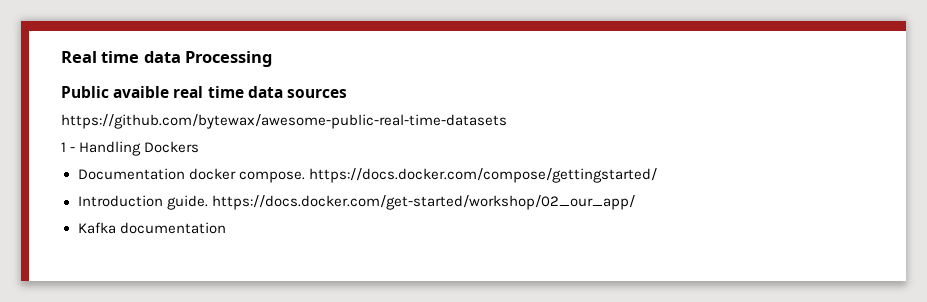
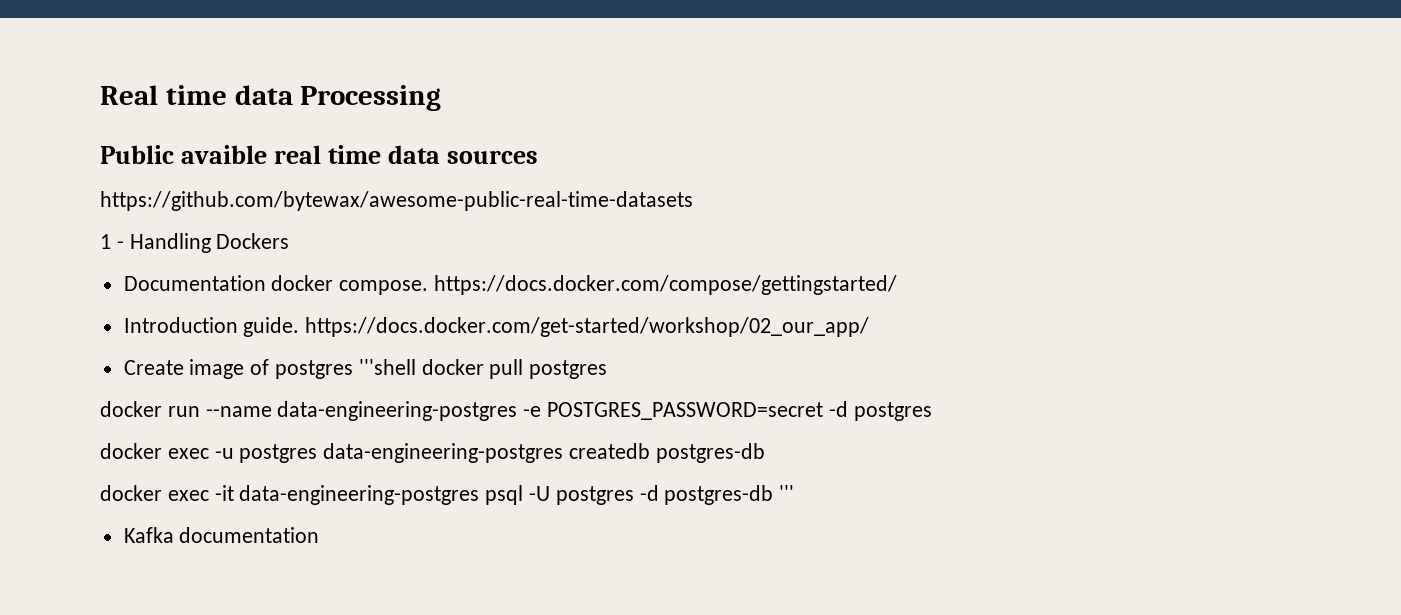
+ Create image of postgres '''shell docker pull postgres
+ docker run --name data-engineering-postgres -e POSTGRES_PASSWORD=secret -d postgres
+ docker exec -u postgres data-engineering-postgres createdb postgres-db
+ docker exec -it data-engineering-postgres psql -U postgres -d postgres-db '''

